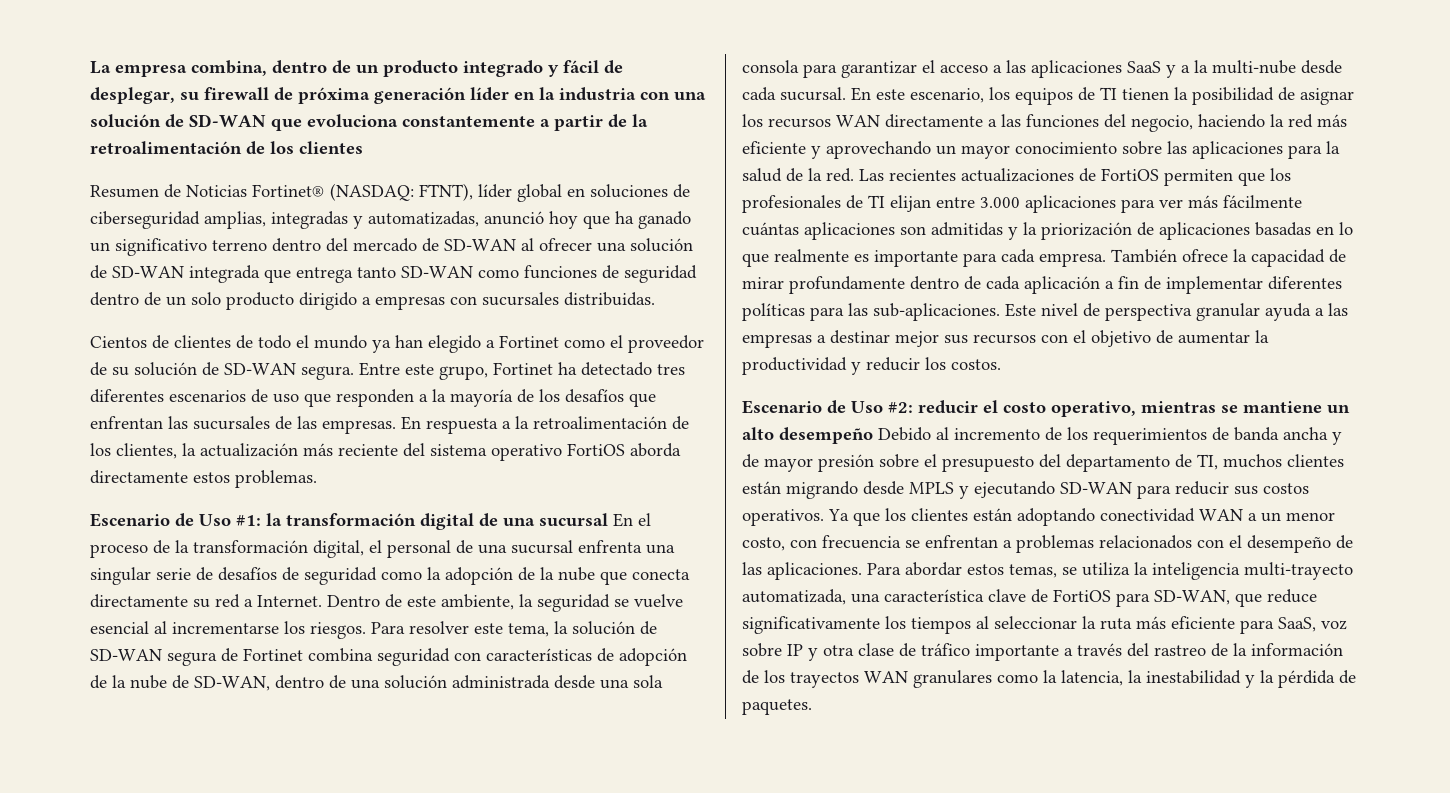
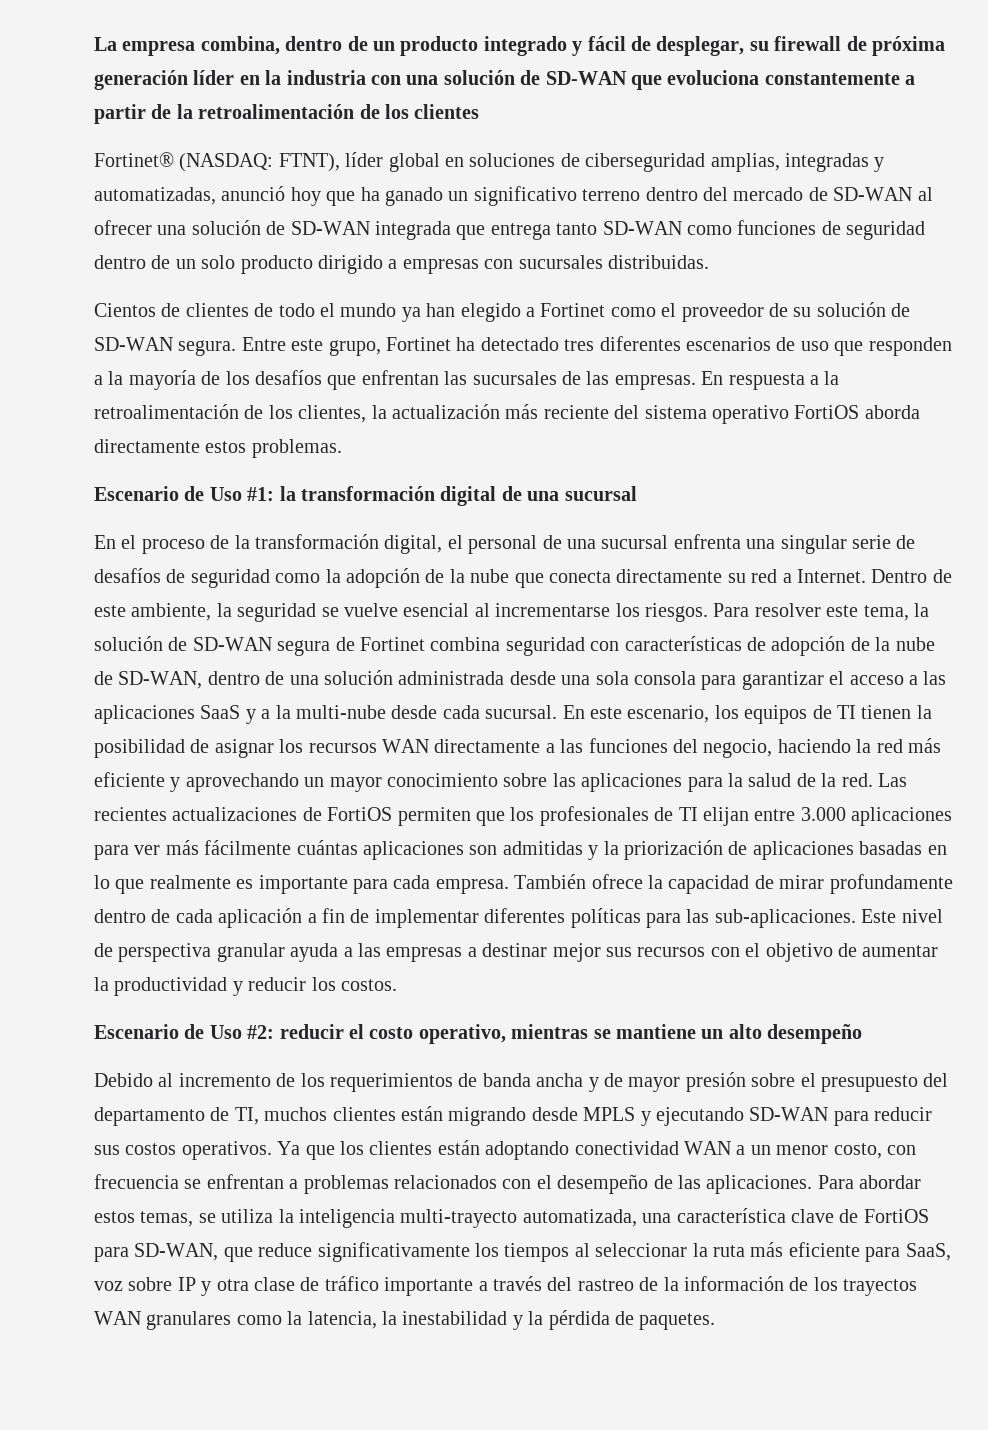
- Resumen de Noticias Fortinet® (NASDAQ: FTNT), líder global en soluciones de ciberseguridad amplias, integradas y automatizadas, anunció hoy que ha ganado un significativo terreno dentro del mercado de SD-WAN al ofrecer una solución de SD-WAN integrada que entrega tanto SD-WAN como funciones de seguridad dentro de un solo producto dirigido a empresas con sucursales distribuidas.
+ Fortinet® (NASDAQ: FTNT), líder global en soluciones de ciberseguridad amplias, integradas y automatizadas, anunció hoy que ha ganado un significativo terreno dentro del mercado de SD-WAN al ofrecer una solución de SD-WAN integrada que entrega tanto SD-WAN como funciones de seguridad dentro de un solo producto dirigido a empresas con sucursales distribuidas.
- Escenario de Uso #1: la transformación digital de una sucursal En el proceso de la transformación digital, el personal de una sucursal enfrenta una singular serie de desafíos de seguridad como la adopción de la nube que conecta directamente su red a Internet.
+ Escenario de Uso #1: la transformación digital de una sucursal
+ En el proceso de la transformación digital, el personal de una sucursal enfrenta una singular serie de desafíos de seguridad como la adopción de la nube que conecta directamente su red a Internet.
- Escenario de Uso #2: reducir el costo operativo, mientras se mantiene un alto desempeño Debido al incremento de los requerimientos de banda ancha y de mayor presión sobre el presupuesto del departamento de TI, muchos clientes están migrando desde MPLS y ejecutando SD-WAN para reducir sus costos operativos.
+ Escenario de Uso #2: reducir el costo operativo, mientras se mantiene un alto desempeño
+ Debido al incremento de los requerimientos de banda ancha y de mayor presión sobre el presupuesto del departamento de TI, muchos clientes están migrando desde MPLS y ejecutando SD-WAN para reducir sus costos operativos.

